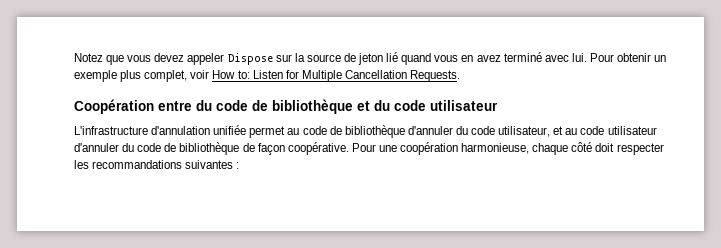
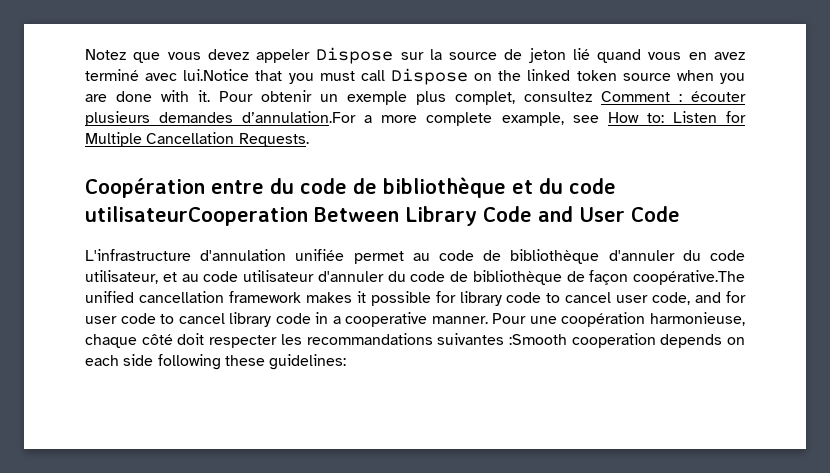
- Notez que vous devez appeler Dispose sur la source de jeton lié quand vous en avez terminé avec lui.
+ Notez que vous devez appeler Dispose sur la source de jeton lié quand vous en avez terminé avec lui.Notice that you must call Dispose on the linked token source when you are done with it.
- Pour obtenir un exemple plus complet, voir How to: Listen for Multiple Cancellation Requests.
+ Pour obtenir un exemple plus complet, consultez Comment : écouter plusieurs demandes d’annulation.For a more complete example, see How to: Listen for Multiple Cancellation Requests.
- Coopération entre du code de bibliothèque et du code utilisateur
+ Coopération entre du code de bibliothèque et du code utilisateurCooperation Between Library Code and User Code
- L'infrastructure d'annulation unifiée permet au code de bibliothèque d'annuler du code utilisateur, et au code utilisateur d'annuler du code de bibliothèque de façon coopérative.
+ L'infrastructure d'annulation unifiée permet au code de bibliothèque d'annuler du code utilisateur, et au code utilisateur d'annuler du code de bibliothèque de façon coopérative.The unified cancellation framework makes it possible for library code to cancel user code, and for user code to cancel library code in a cooperative manner.
- Pour une coopération harmonieuse, chaque côté doit respecter les recommandations suivantes :
+ Pour une coopération harmonieuse, chaque côté doit respecter les recommandations suivantes :Smooth cooperation depends on each side following these guidelines:

